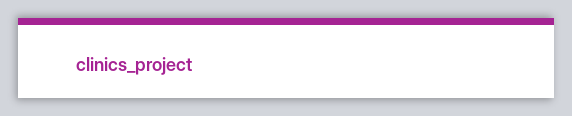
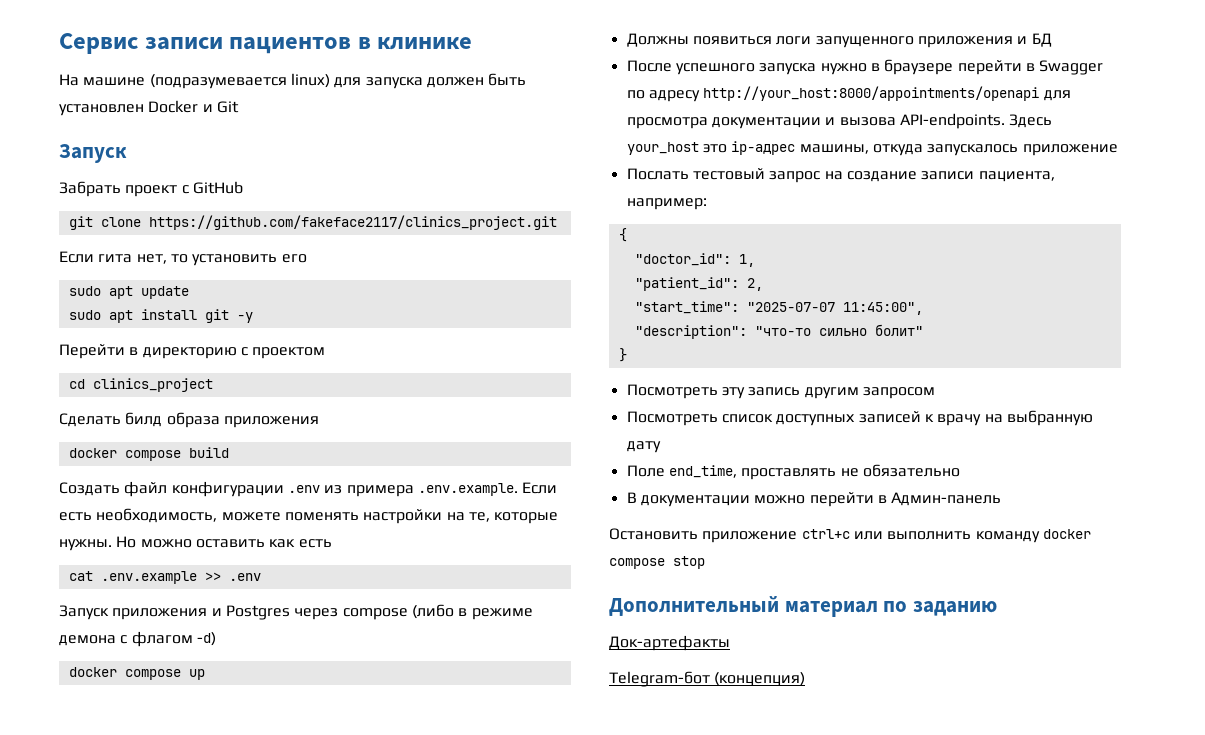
- clinics_project
+ Сервис записи пациентов в клинике
+ На машине (подразумевается linux) для запуска должен быть установлен Docker и Git
+ Запуск
+ Забрать проект с GitHub
+ git clone https://github.com/fakeface2117/clinics_project.git
+ Если гита нет, то установить его
+ sudo apt update
+ sudo apt install git -y
+ Перейти в директорию с проектом
+ cd clinics_project
+ Сделать билд образа приложения
+ docker compose build
+ Создать файл конфигурации .env из примера .env.example. Если есть необходимость, можете поменять настройки на те, которые нужны. Но можно оставить как есть
+ cat .env.example >> .env
+ Запуск приложения и Postgres через compose (либо в режиме демона с флагом -d)
+ docker compose up
+ Должны появиться логи запущенного приложения и БД
+ После успешного запуска нужно в браузере перейти в Swagger по адресу http://your_host:8000/appointments/openapi для просмотра документации и вызова API-endpoints. Здесь your_host это ip-адрес машины, откуда запускалось приложение
+ Послать тестовый запрос на создание записи пациента, например:
+ {
+ "doctor_id": 1,
+ "patient_id": 2,
+ "start_time": "2025-07-07 11:45:00",
+ "description": "что-то сильно болит"
+ }
+ Посмотреть эту запись другим запросом
+ Посмотреть список доступных записей к врачу на выбранную дату
+ Поле end_time, проставлять не обязательно
+ В документации можно перейти в Админ-панель
+ Остановить приложение ctrl+c или выполнить команду docker compose stop
+ Дополнительный материал по заданию
+ Док-артефакты
+ Telegram-бот (концепция)

